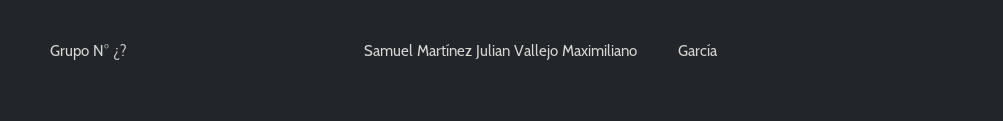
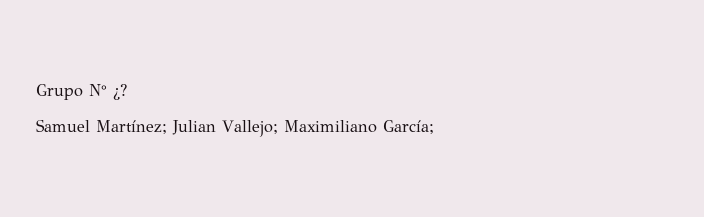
- Samuel Martínez Julian Vallejo Maximiliano García
+ Samuel Martínez; Julian Vallejo; Maximiliano García;

